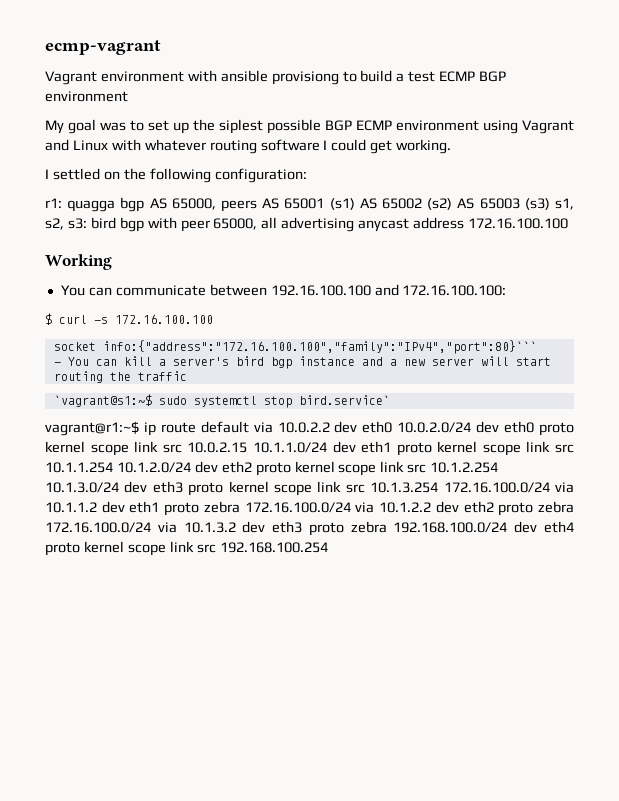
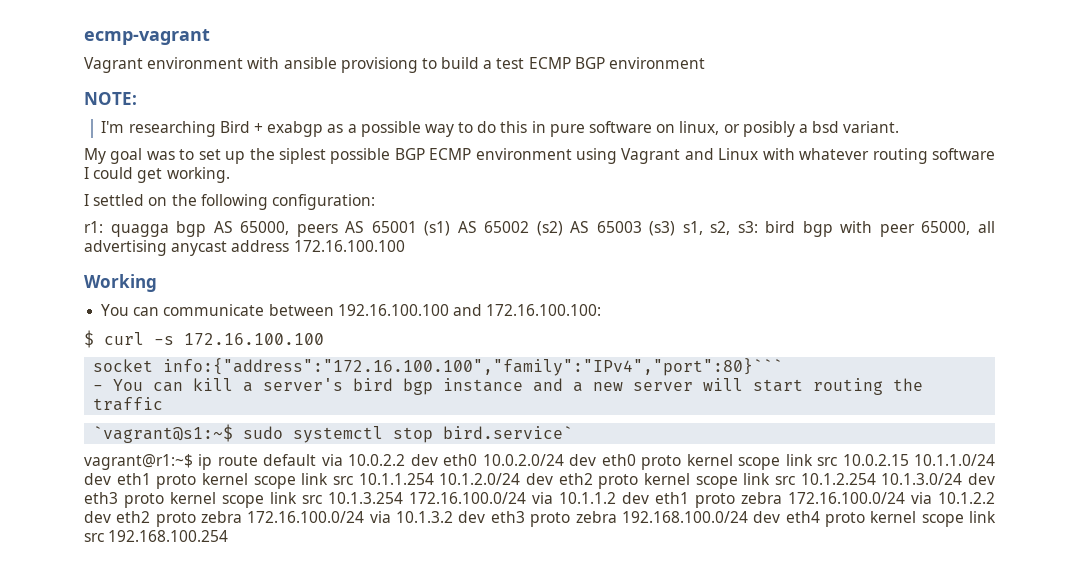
+ NOTE:
+ I'm researching Bird + exabgp as a possible way to do this in pure software on linux, or posibly a bsd variant.

